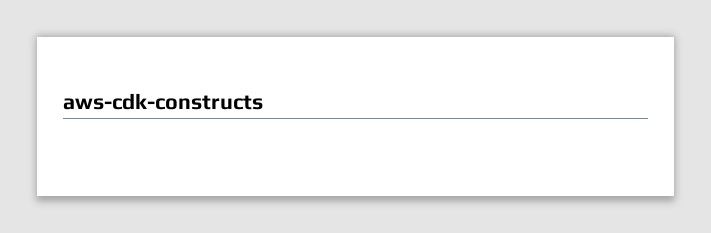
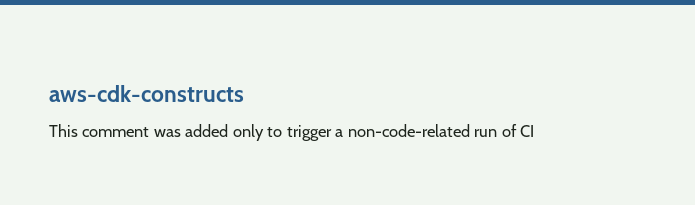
+ This comment was added only to trigger a non-code-related run of CI

